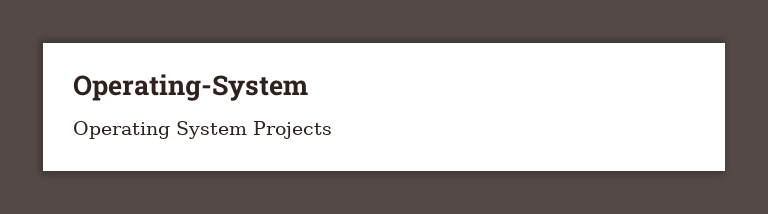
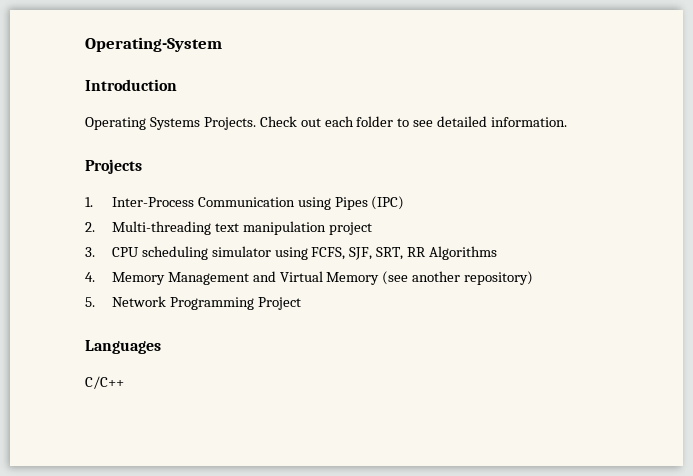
+ Introduction
- Operating System Projects
+ Operating Systems Projects. Check out each folder to see detailed information.
+ Projects
+ 1. Inter-Process Communication using Pipes (IPC)
+ 2. Multi-threading text manipulation project
+ 3. CPU scheduling simulator using FCFS, SJF, SRT, RR Algorithms
+ 4. Memory Management and Virtual Memory (see another repository)
+ 5. Network Programming Project
+ Languages
+ C/C++

